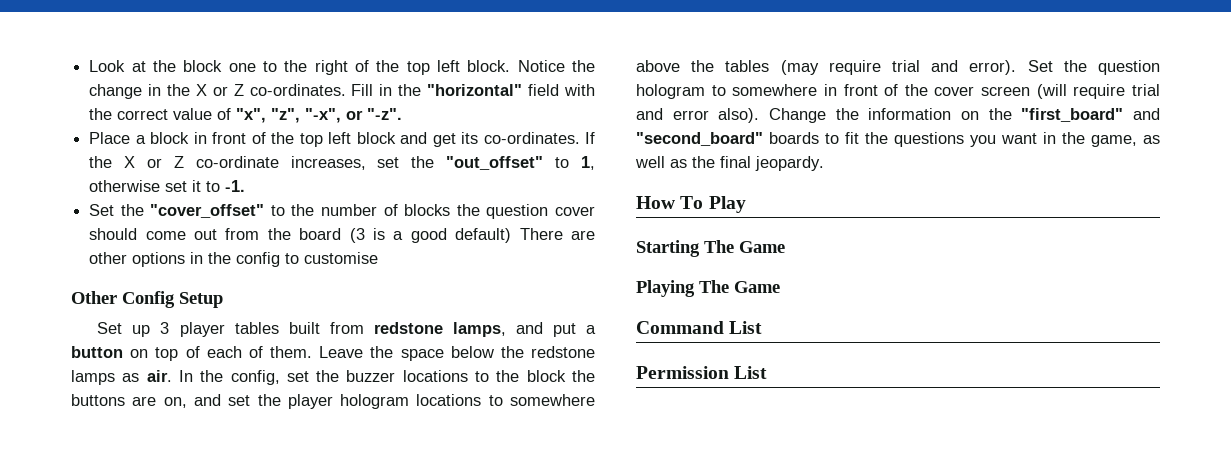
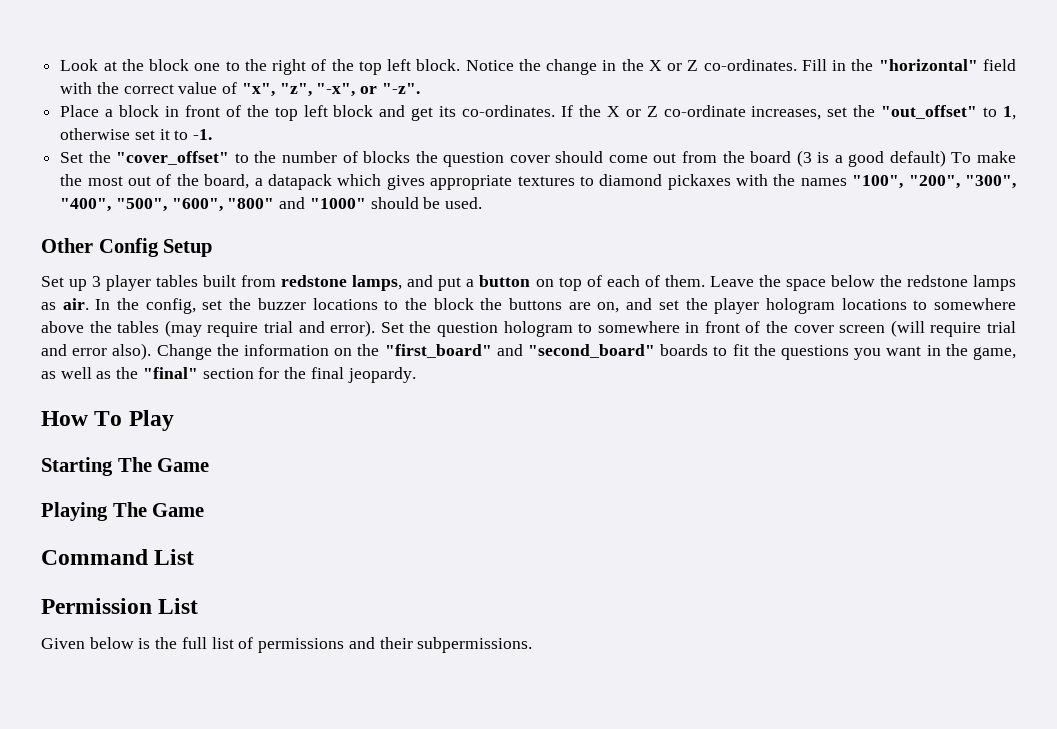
- Set the "cover_offset" to the number of blocks the question cover should come out from the board (3 is a good default) There are other options in the config to customise
+ Set the "cover_offset" to the number of blocks the question cover should come out from the board (3 is a good default) To make the most out of the board, a datapack which gives appropriate textures to diamond pickaxes with the names "100", "200", "300", "400", "500", "600", "800" and "1000" should be used.
- Change the information on the "first_board" and "second_board" boards to fit the questions you want in the game, as well as the final jeopardy.
+ Change the information on the "first_board" and "second_board" boards to fit the questions you want in the game, as well as the "final" section for the final jeopardy.
+ Given below is the full list of permissions and their subpermissions.

